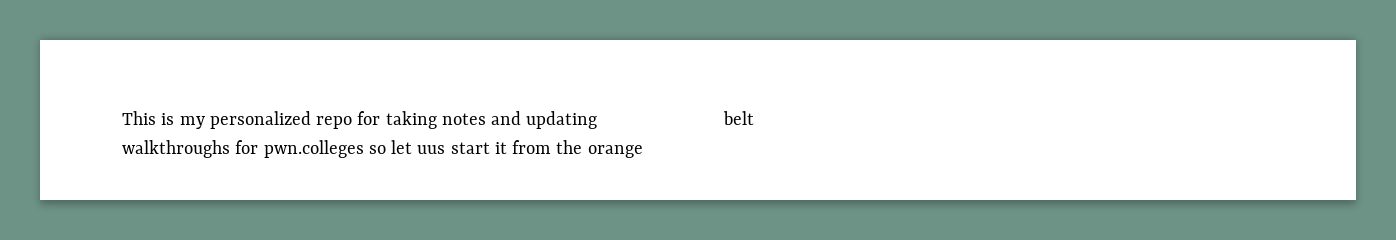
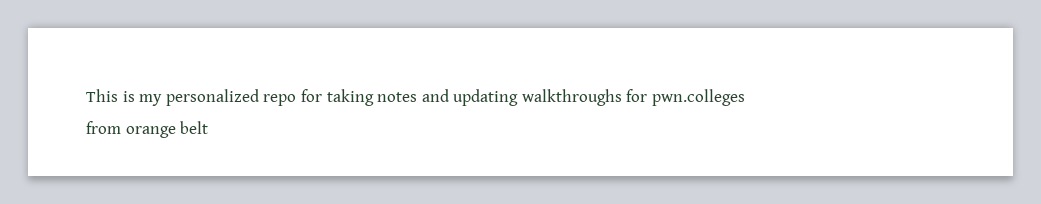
- This is my personalized repo for taking notes and updating walkthroughs for pwn.colleges so let uus start it from the orange belt
+ This is my personalized repo for taking notes and updating walkthroughs for pwn.colleges
+ from orange belt

